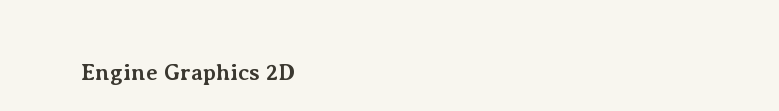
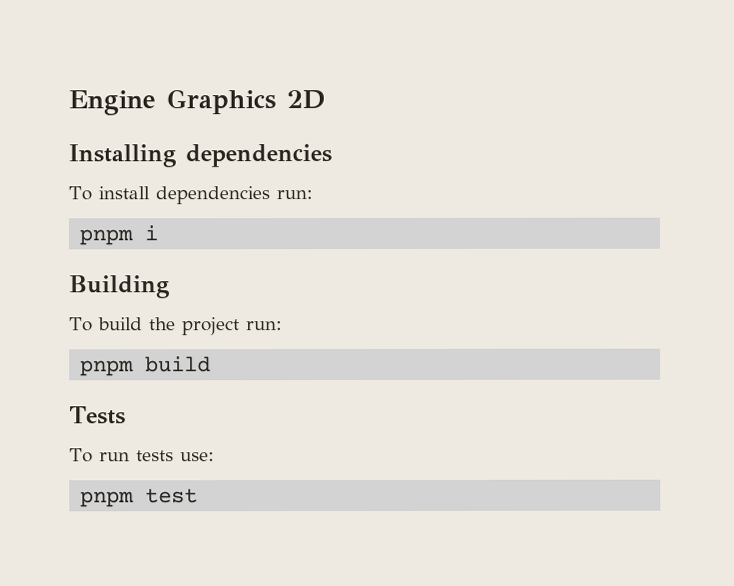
+ Installing dependencies
+ To install dependencies run:
+ pnpm i
+ Building
+ To build the project run:
+ pnpm build
+ Tests
+ To run tests use:
+ pnpm test

